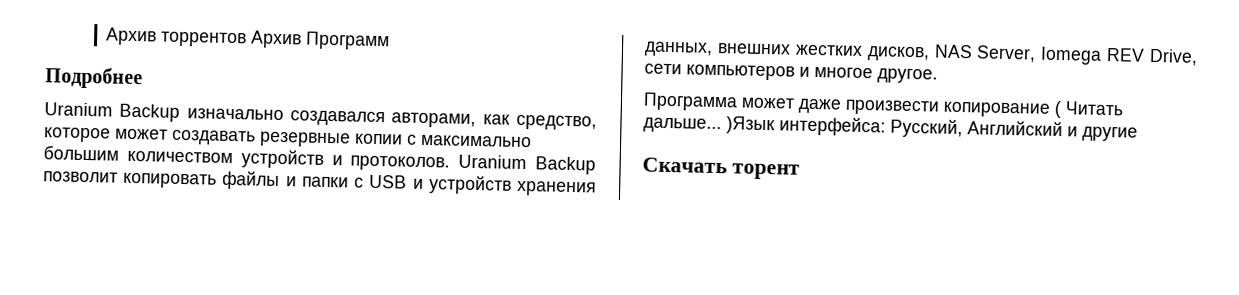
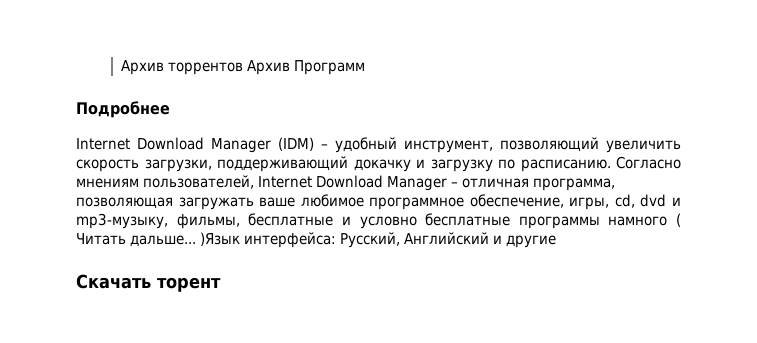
- Uranium Backup изначально создавался авторами, как средство, которое может создавать резервные копии с максимально большим количеством устройств и протоколов. Uranium Backup позволит копировать файлы и папки с USB и устройств хранения данных, внешних жестких дисков, NAS Server, Iomega REV Drive, сети компьютеров и многое другое.
- Программа может даже произвести копирование ( Читать дальше... )Язык интерфейса: Русский, Английский и другие
+ Internet Download Manager (IDM) – удобный инструмент, позволяющий увеличить скорость загрузки, поддерживающий докачку и загрузку по расписанию. Согласно мнениям пользователей, Internet Download Manager – отличная программа, позволяющая загружать ваше любимое программное обеспечение, игры, cd, dvd и mp3-музыку, фильмы, бесплатные и условно бесплатные программы намного ( Читать дальше... )Язык интерфейса: Русский, Английский и другие

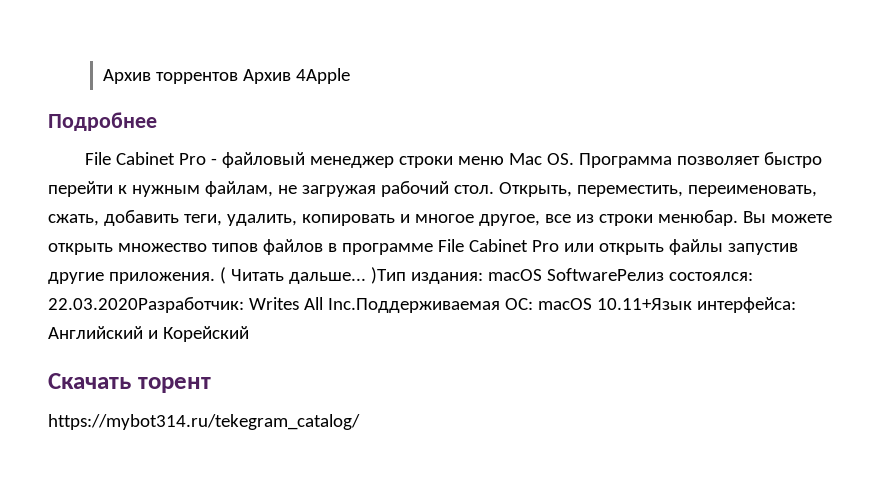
- Архив торрентов Архив Программ
+ Архив торрентов Архив 4Apple
- Internet Download Manager (IDM) – удобный инструмент, позволяющий увеличить скорость загрузки, поддерживающий докачку и загрузку по расписанию. Согласно мнениям пользователей, Internet Download Manager – отличная программа, позволяющая загружать ваше любимое программное обеспечение, игры, cd, dvd и mp3-музыку, фильмы, бесплатные и условно бесплатные программы намного ( Читать дальше... )Язык интерфейса: Русский, Английский и другие
+ File Cabinet Pro - файловый менеджер строки меню Mac OS. Программа позволяет быстро перейти к нужным файлам, не загружая рабочий стол. Открыть, переместить, переименовать, сжать, добавить теги, удалить, копировать и многое другое, все из строки менюбар. Вы можете открыть множество типов файлов в программе File Cabinet Pro или открыть файлы запустив другие приложения. ( Читать дальше... )Тип издания: macOS SoftwareРелиз состоялся: 22.03.2020Разработчик: Writes All Inc.Поддерживаемая ОС: macOS 10.11+Язык интерфейса: Английский и Корейский
+ https://mybot314.ru/tekegram_catalog/

